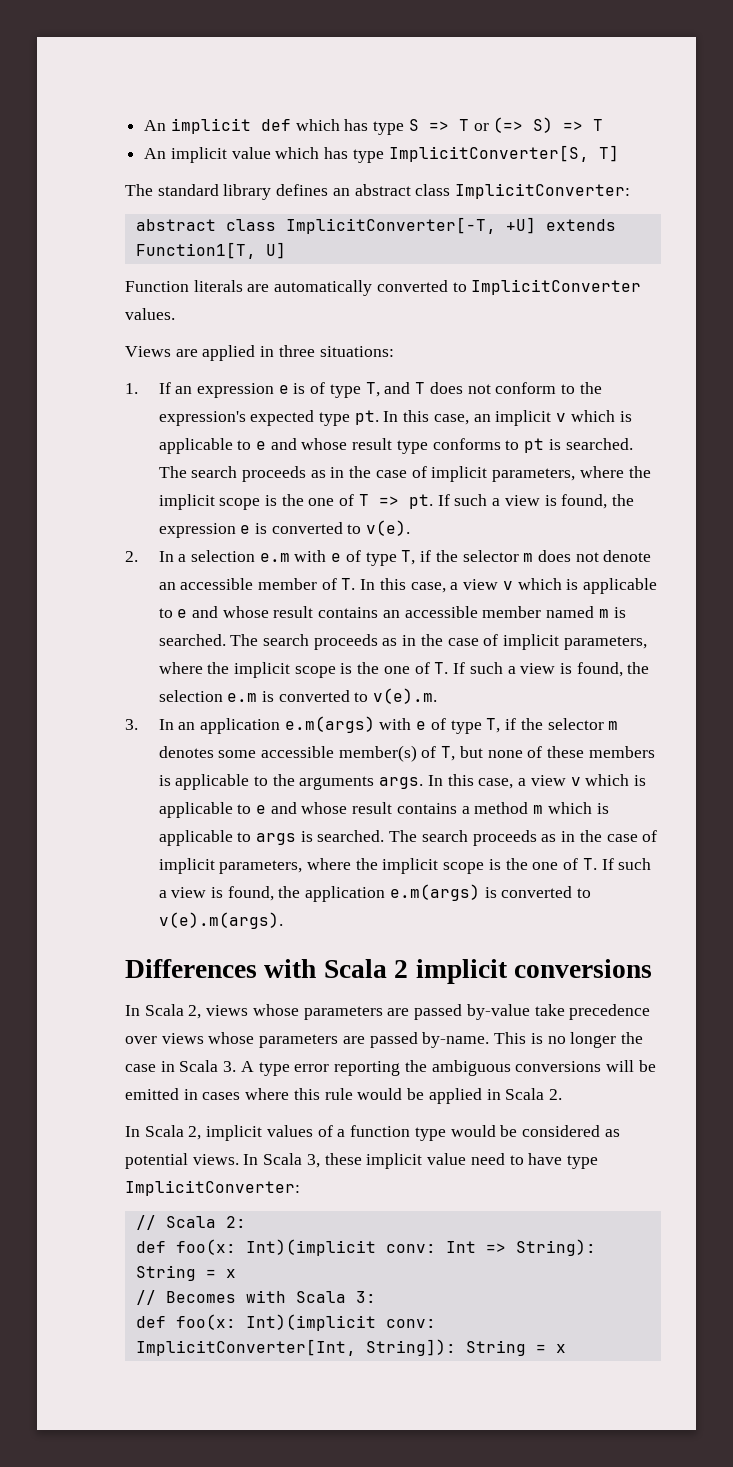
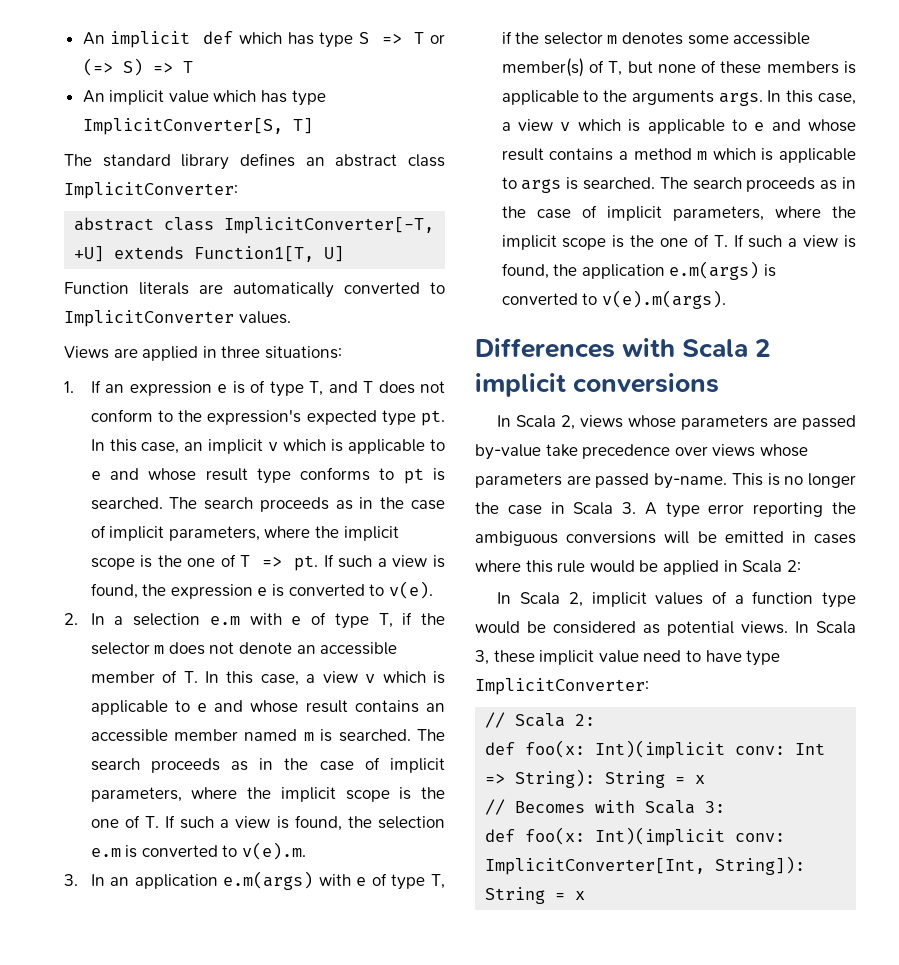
- This is no longer the case in Scala 3. A type error reporting the ambiguous conversions will be emitted in cases where this rule would be applied in Scala 2.
+ This is no longer the case in Scala 3. A type error reporting the ambiguous conversions will be emitted in cases where this rule would be applied in Scala 2:

